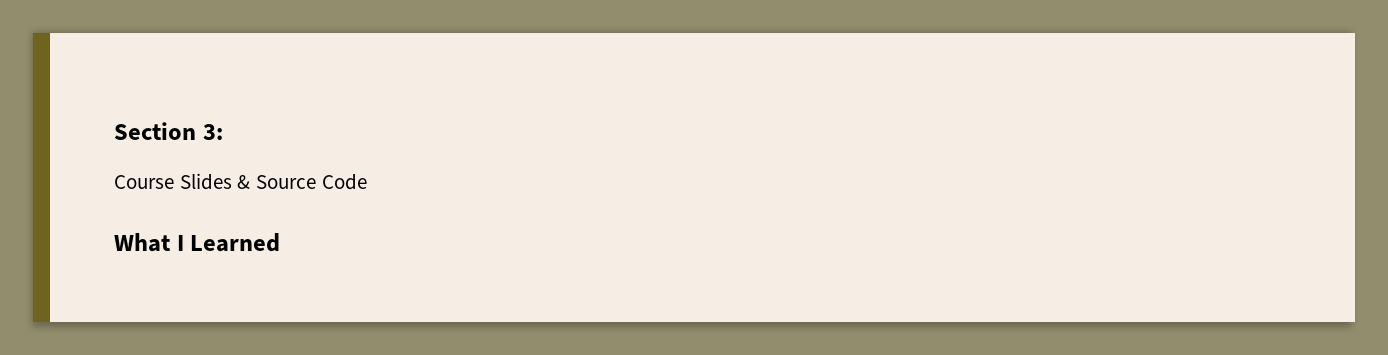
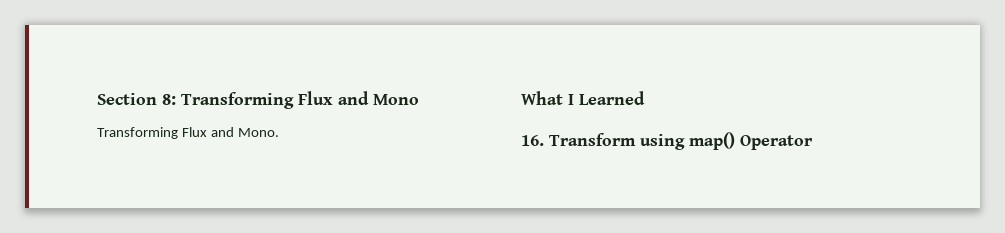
- Section 3:
- Course Slides & Source Code
+ Section 8: Transforming Flux and Mono
+ Transforming Flux and Mono.
  What I Learned
+ 16. Transform using map() Operator

